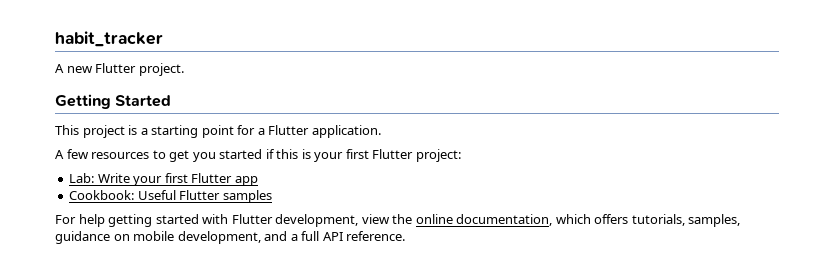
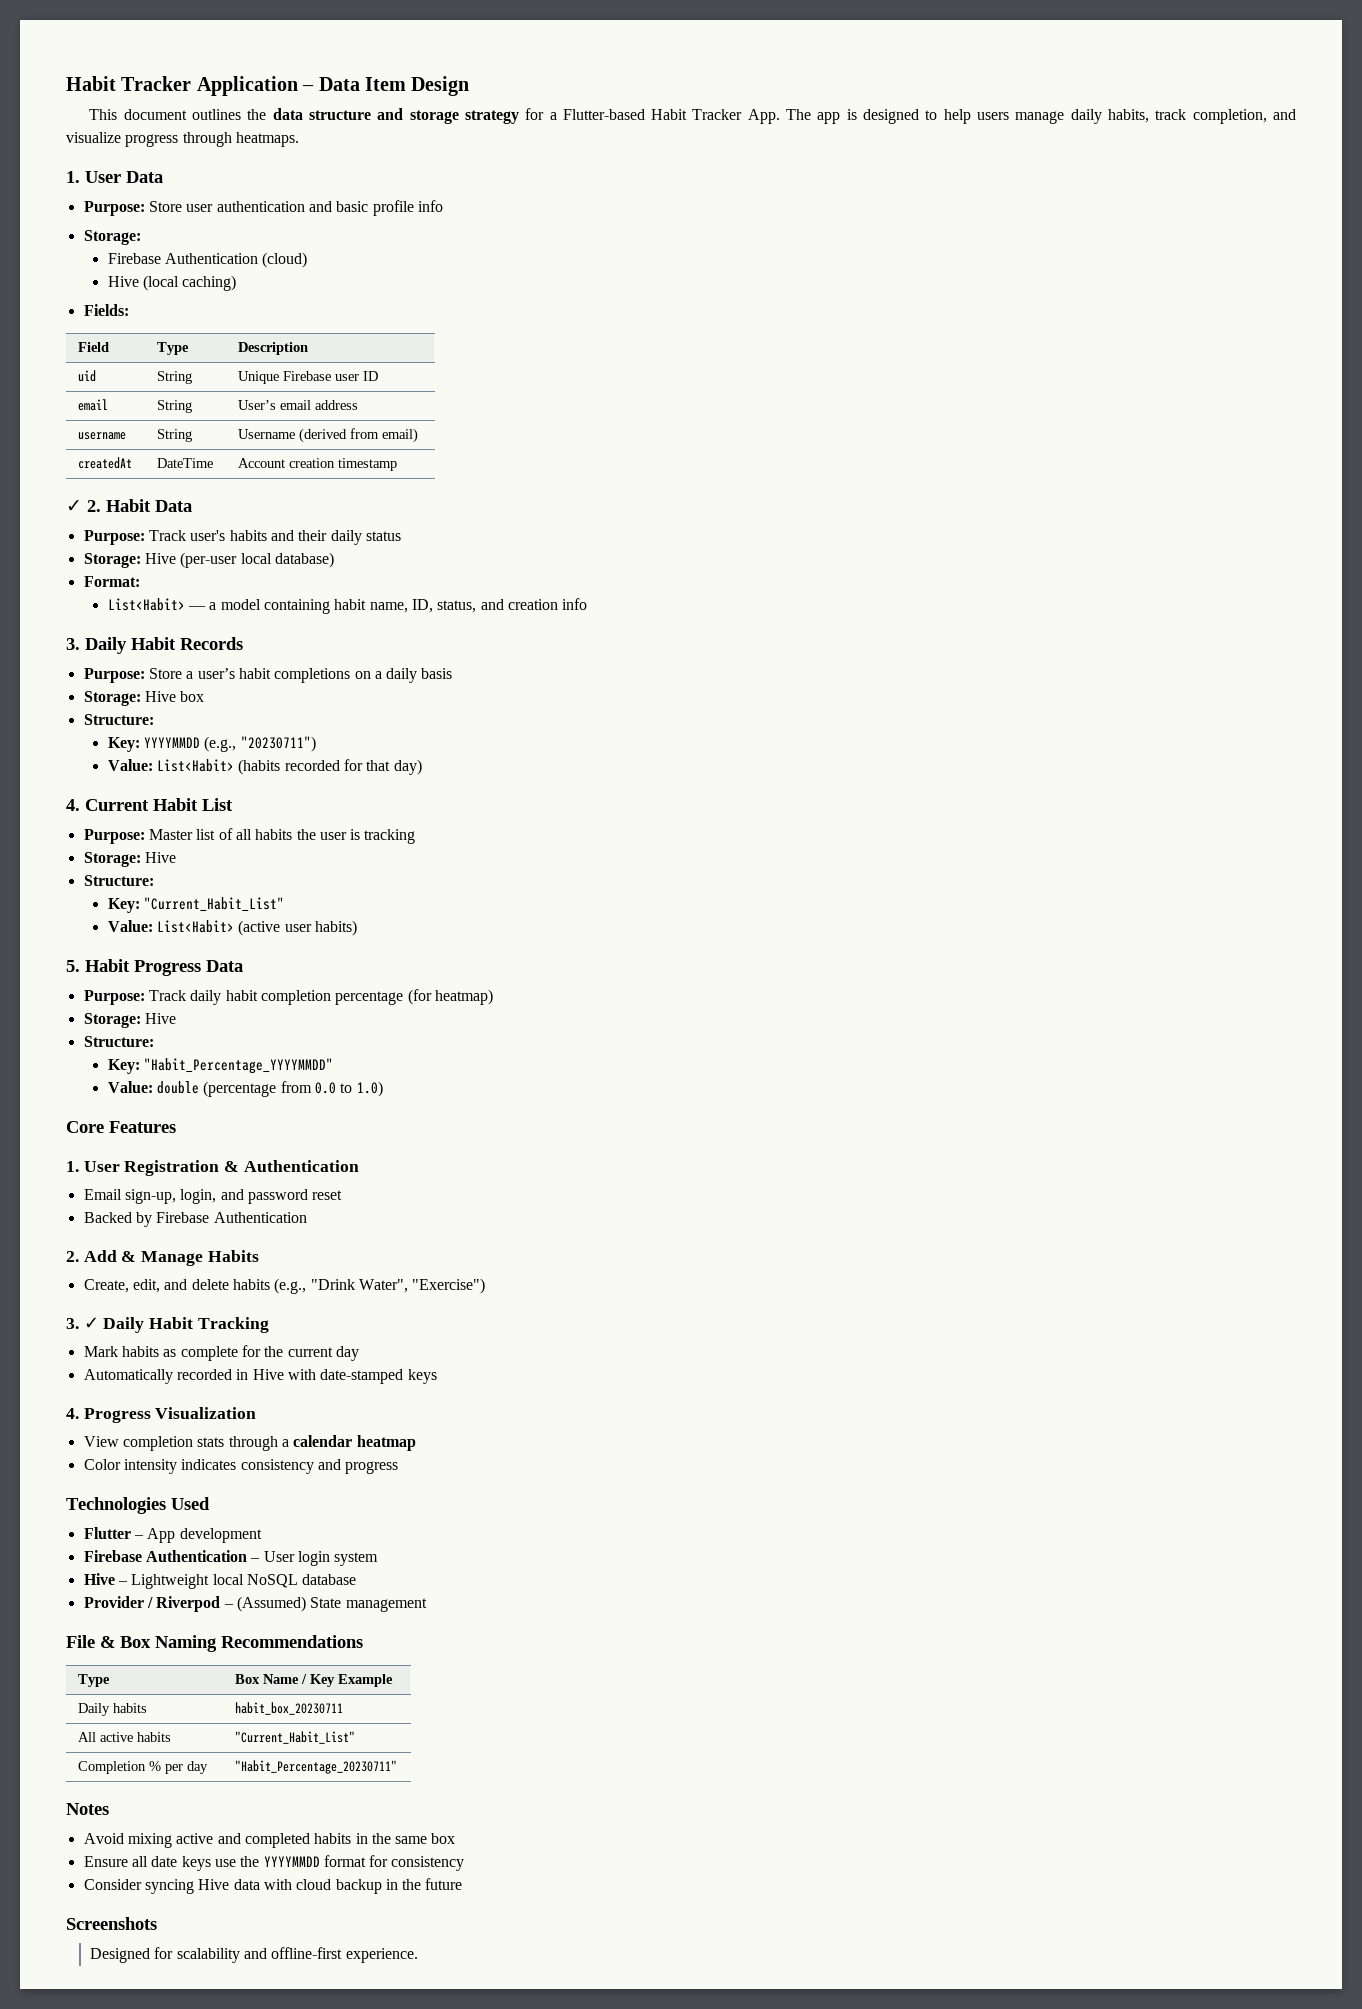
- habit_tracker
- A new Flutter project.
- Getting Started
- This project is a starting point for a Flutter application.
- A few resources to get you started if this is your first Flutter project:
- Lab: Write your first Flutter app
- Cookbook: Useful Flutter samples
- For help getting started with Flutter development, view the online documentation, which offers tutorials, samples, guidance on mobile development, and a full API reference.
+ Habit Tracker Application – Data Item Design
+ This document outlines the data structure and storage strategy for a Flutter-based Habit Tracker App. The app is designed to help users manage daily habits, track completion, and visualize progress through heatmaps.
+ 1. User Data
+ Purpose: Store user authentication and basic profile info
+ Storage:
+ Firebase Authentication (cloud)
+ Hive (local caching)
+ Fields:
+ Field | Type | Description
+ uid | String | Unique Firebase user ID
+ email | String | User’s email address
+ username | String | Username (derived from email)
+ createdAt | DateTime | Account creation timestamp
+ ✓ 2. Habit Data
+ Purpose: Track user's habits and their daily status
+ Storage: Hive (per-user local database)
+ Format:
+ List<Habit> — a model containing habit name, ID, status, and creation info
+ 3. Daily Habit Records
+ Purpose: Store a user’s habit completions on a daily basis
+ Storage: Hive box
+ Structure:
+ Key: YYYYMMDD (e.g., "20230711")
+ Value: List<Habit> (habits recorded for that day)
+ 4. Current Habit List
+ Purpose: Master list of all habits the user is tracking
+ Storage: Hive
+ Structure:
+ Key: "Current_Habit_List"
+ Value: List<Habit> (active user habits)
+ 5. Habit Progress Data
+ Purpose: Track daily habit completion percentage (for heatmap)
+ Storage: Hive
+ Structure:
+ Key: "Habit_Percentage_YYYYMMDD"
+ Value: double (percentage from 0.0 to 1.0)
+ Core Features
+ 1. User Registration & Authentication
+ Email sign-up, login, and password reset
+ Backed by Firebase Authentication
+ 2. Add & Manage Habits
+ Create, edit, and delete habits (e.g., "Drink Water", "Exercise")
+ 3. ✓ Daily Habit Tracking
+ Mark habits as complete for the current day
+ Automatically recorded in Hive with date-stamped keys
+ 4. Progress Visualization
+ View completion stats through a calendar heatmap
+ Color intensity indicates consistency and progress
+ Technologies Used
+ Flutter – App development
+ Firebase Authentication – User login system
+ Hive – Lightweight local NoSQL database
+ Provider / Riverpod – (Assumed) State management
+ File & Box Naming Recommendations
+ Type | Box Name / Key Example
+ Daily habits | habit_box_20230711
+ All active habits | "Current_Habit_List"
+ Completion % per day | "Habit_Percentage_20230711"
+ Notes
+ Avoid mixing active and completed habits in the same box
+ Ensure all date keys use the YYYYMMDD format for consistency
+ Consider syncing Hive data with cloud backup in the future
+ Screenshots
+ Designed for scalability and offline-first experience.

